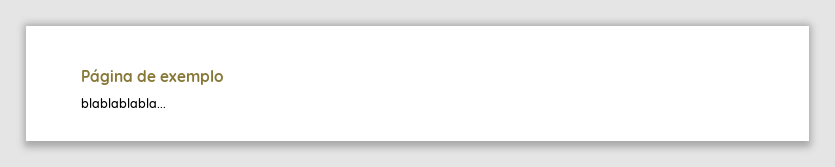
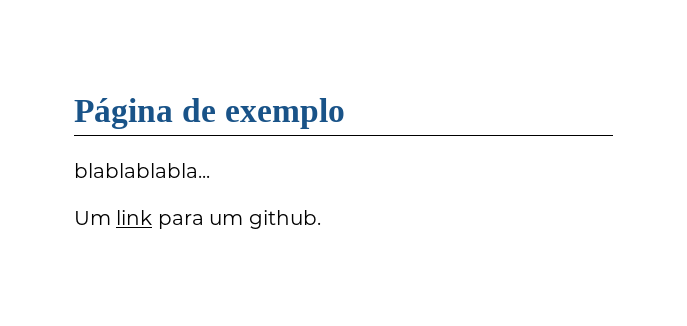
+ Um link para um github.

